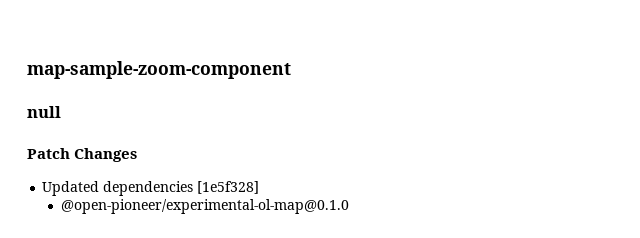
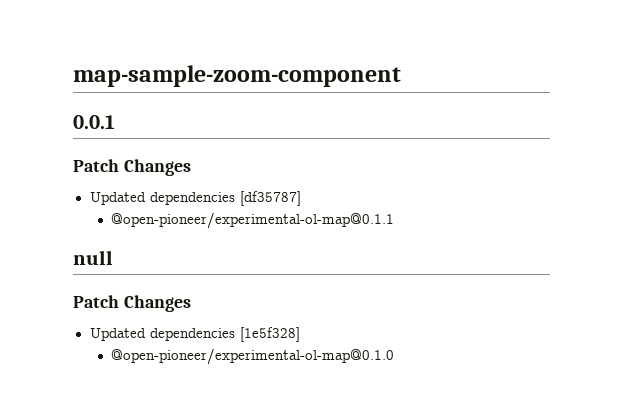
+ 0.0.1
+ Patch Changes
+ Updated dependencies [df35787]
+ @open-pioneer/experimental-ol-map@0.1.1

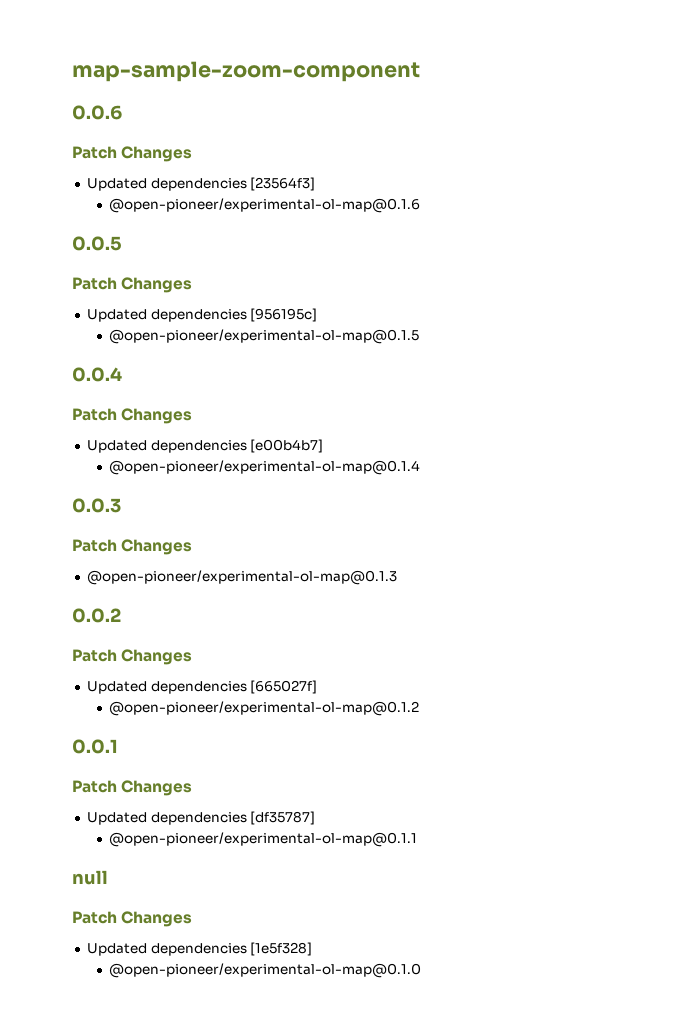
+ 0.0.6
+ Patch Changes
+ Updated dependencies [23564f3]
+ @open-pioneer/experimental-ol-map@0.1.6
+ 0.0.5
+ Patch Changes
+ Updated dependencies [956195c]
+ @open-pioneer/experimental-ol-map@0.1.5
+ 0.0.4
+ Patch Changes
+ Updated dependencies [e00b4b7]
+ @open-pioneer/experimental-ol-map@0.1.4
+ 0.0.3
+ Patch Changes
+ @open-pioneer/experimental-ol-map@0.1.3
+ 0.0.2
+ Patch Changes
+ Updated dependencies [665027f]
+ @open-pioneer/experimental-ol-map@0.1.2

